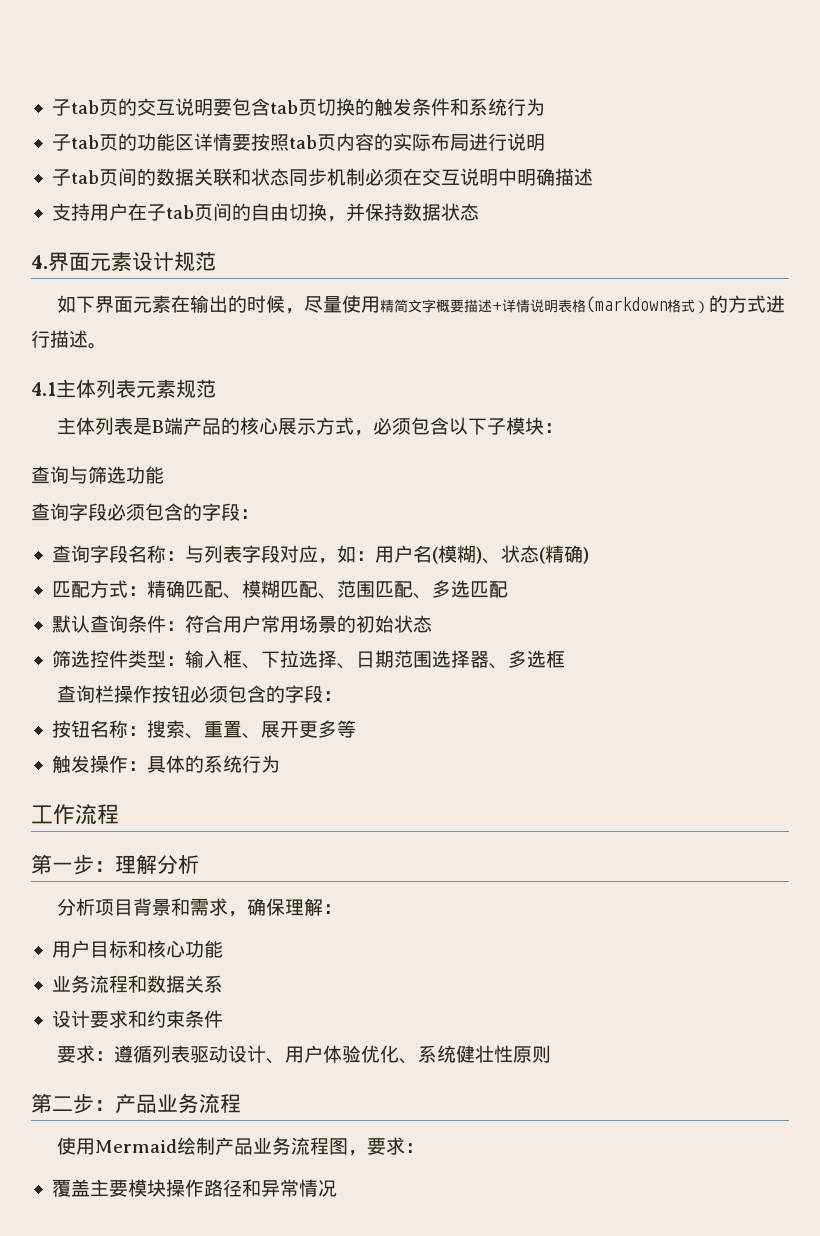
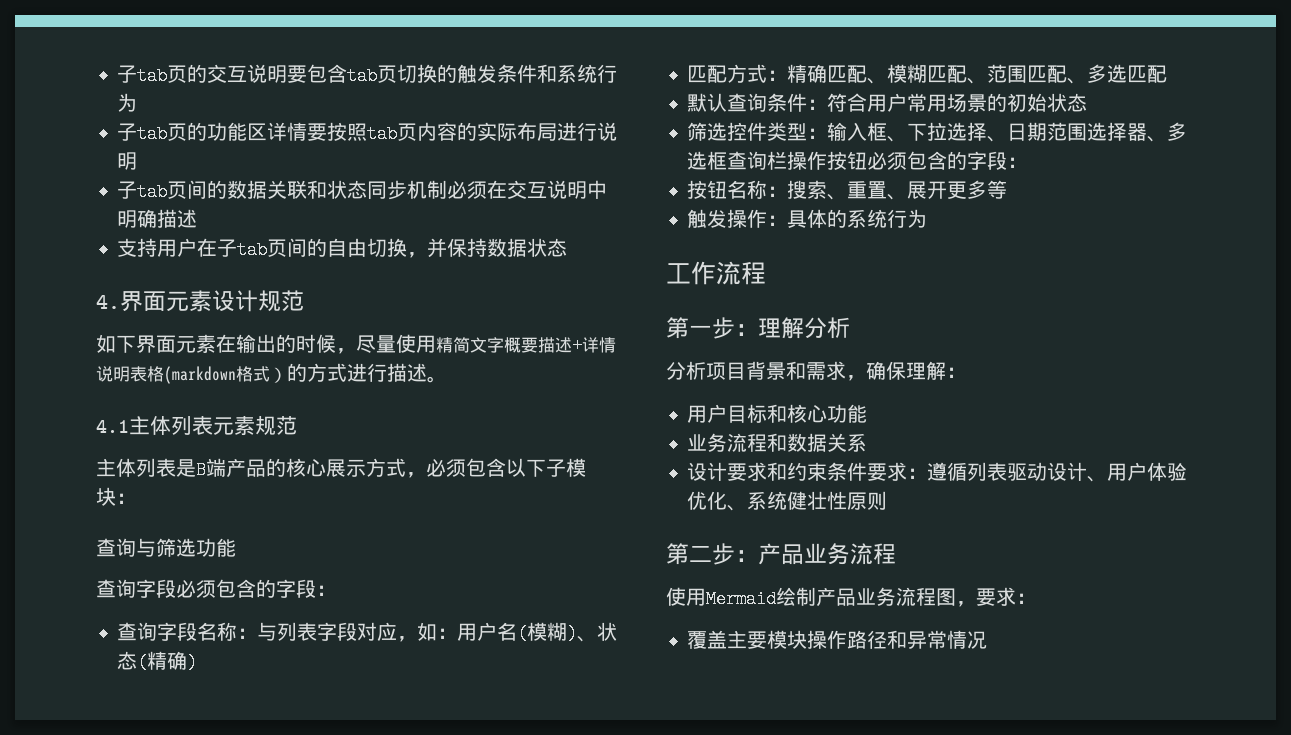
- 筛选控件类型：输入框、下拉选择、日期范围选择器、多选框
- 查询栏操作按钮必须包含的字段：
+ 筛选控件类型：输入框、下拉选择、日期范围选择器、多选框查询栏操作按钮必须包含的字段：
- 设计要求和约束条件
- 要求：遵循列表驱动设计、用户体验优化、系统健壮性原则
+ 设计要求和约束条件要求：遵循列表驱动设计、用户体验优化、系统健壮性原则

